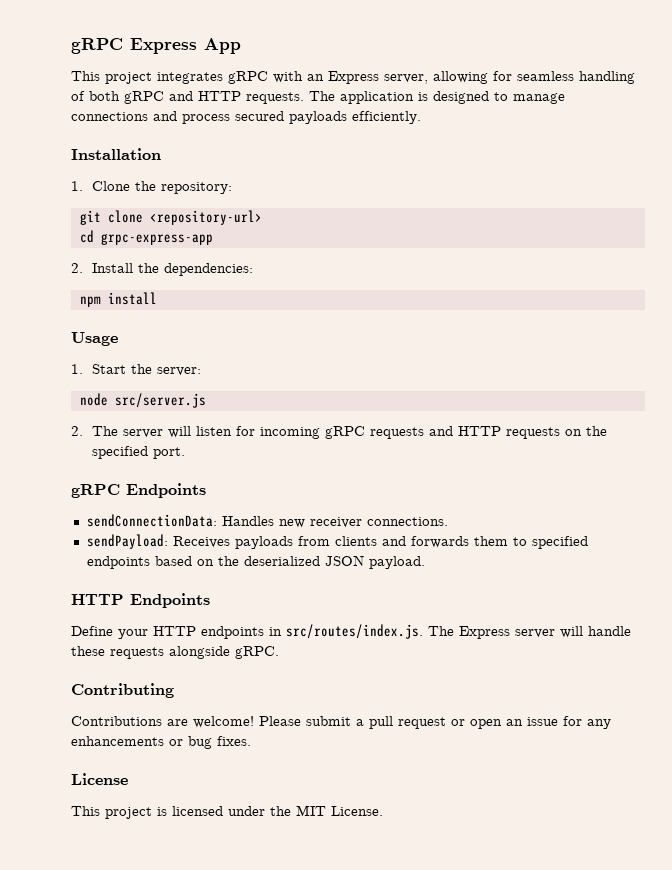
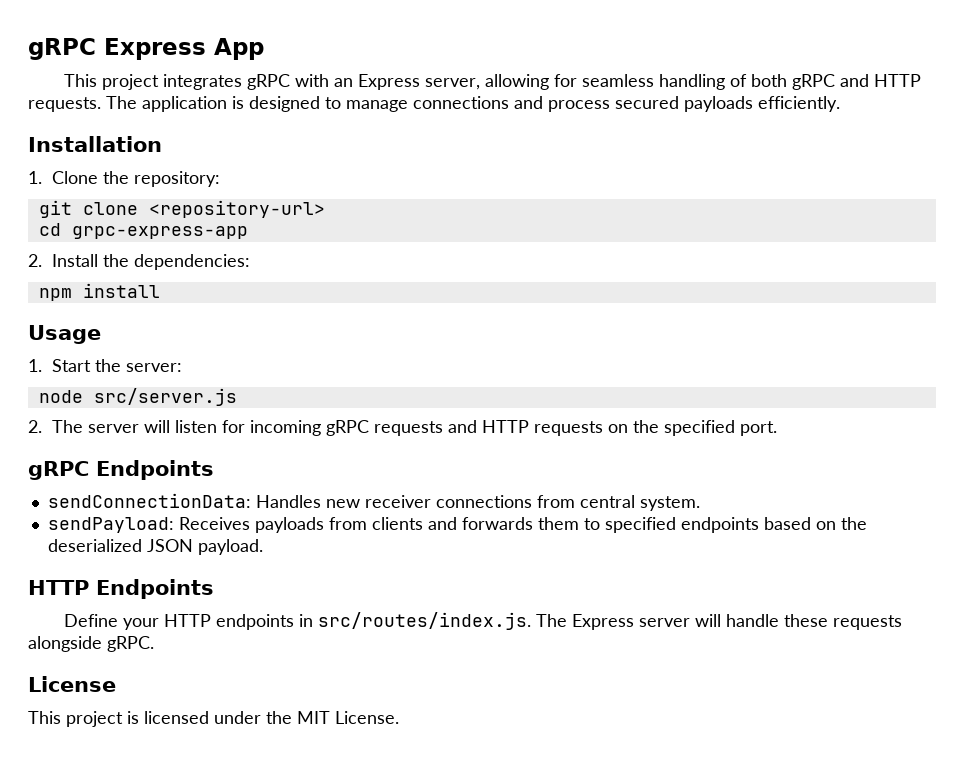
- sendConnectionData: Handles new receiver connections.
+ sendConnectionData: Handles new receiver connections from central system.
- Contributing
- Contributions are welcome! Please submit a pull request or open an issue for any enhancements or bug fixes.

